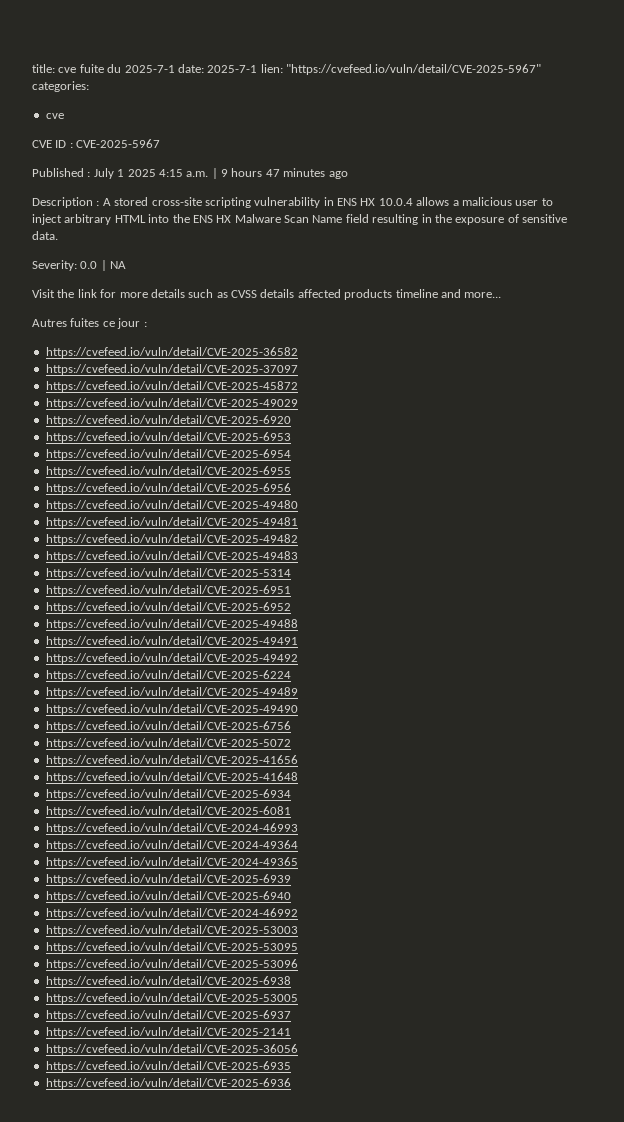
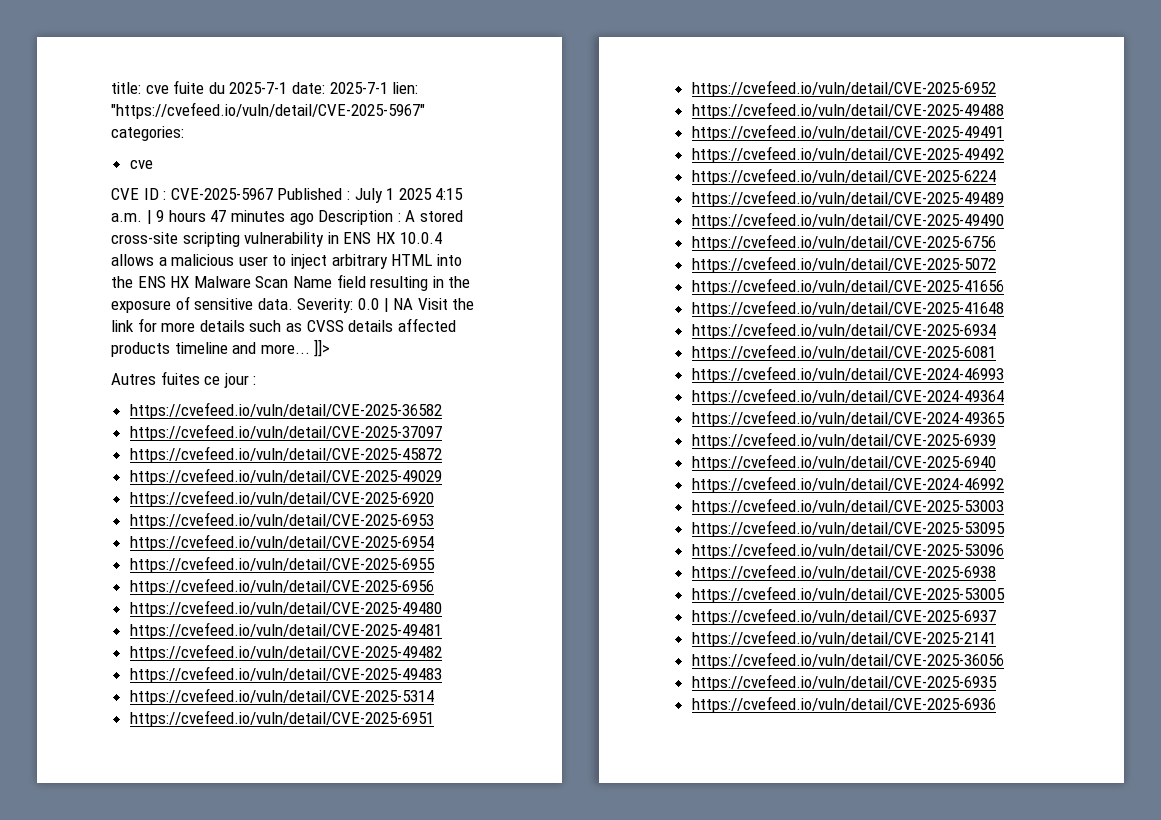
- CVE-2025-5967
- Published :
+ CVE-2025-5967 Published :
- July 1 2025 4:15 a.m. | 9 hours 47 minutes ago
- Description :
+ July 1 2025 4:15 a.m. | 9 hours 47 minutes ago Description :
- A stored cross-site scripting vulnerability in ENS HX 10.0.4 allows a malicious user to inject arbitrary HTML into the ENS HX Malware Scan Name field resulting in the exposure of sensitive data.
- Severity:
+ A stored cross-site scripting vulnerability in ENS HX 10.0.4 allows a malicious user to inject arbitrary HTML into the ENS HX Malware Scan Name field resulting in the exposure of sensitive data. Severity:
- 0.0 | NA
- Visit the link for more details such as CVSS details affected products timeline and more...
+ 0.0 | NA Visit the link for more details such as CVSS details affected products timeline and more... ]]>

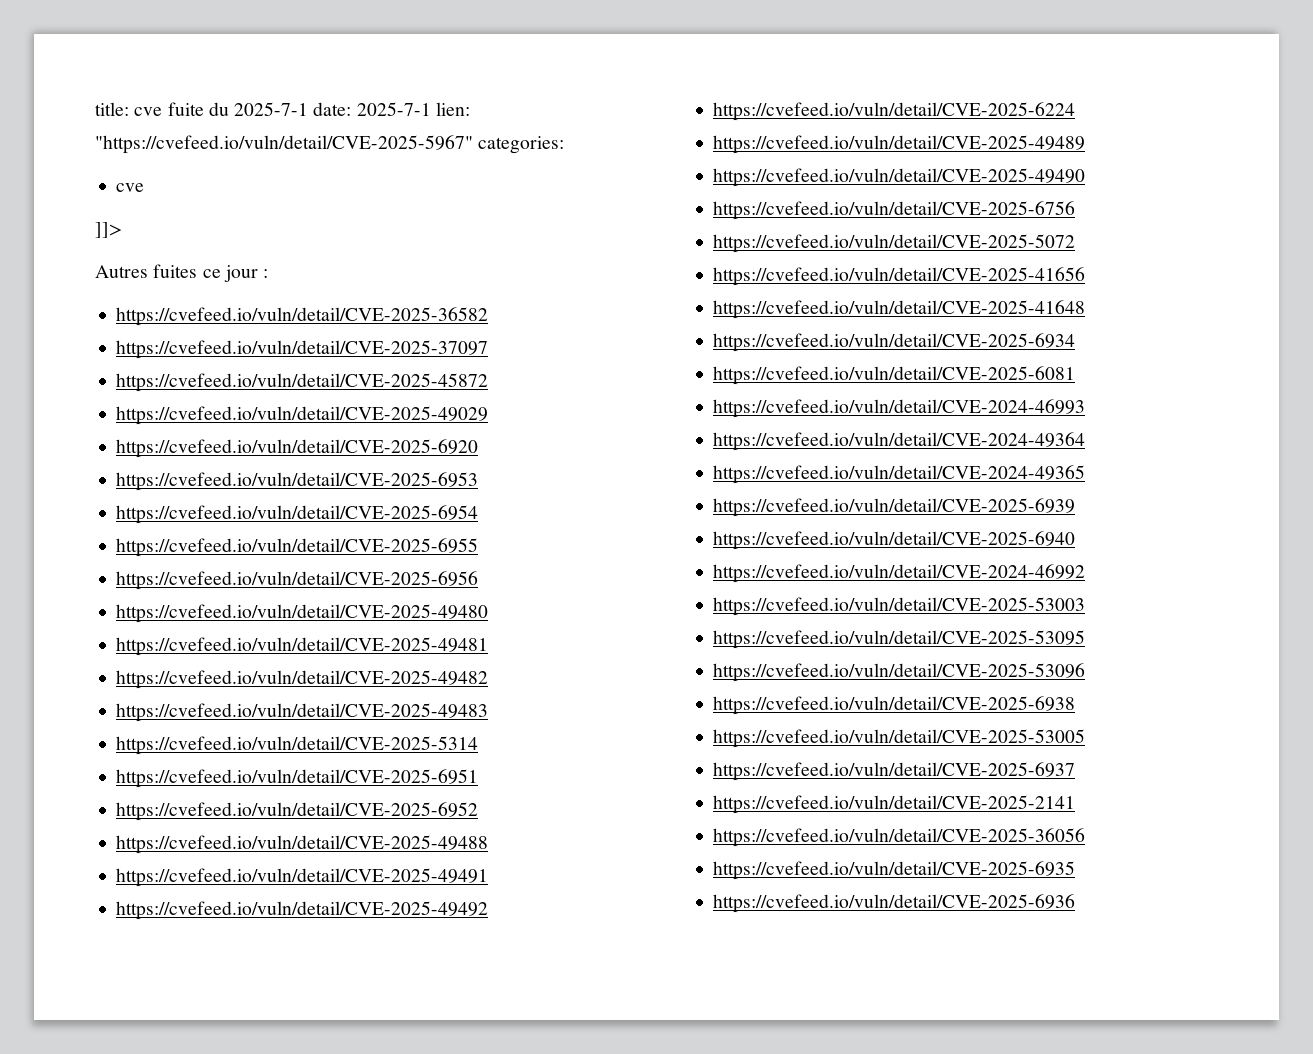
- CVE ID : CVE-2025-5967 Published : July 1 2025 4:15 a.m. | 9 hours 47 minutes ago Description : A stored cross-site scripting vulnerability in ENS HX 10.0.4 allows a malicious user to inject arbitrary HTML into the ENS HX Malware Scan Name field resulting in the exposure of sensitive data. Severity: 0.0 | NA Visit the link for more details such as CVSS details affected products timeline and more... ]]>
+ ]]>

